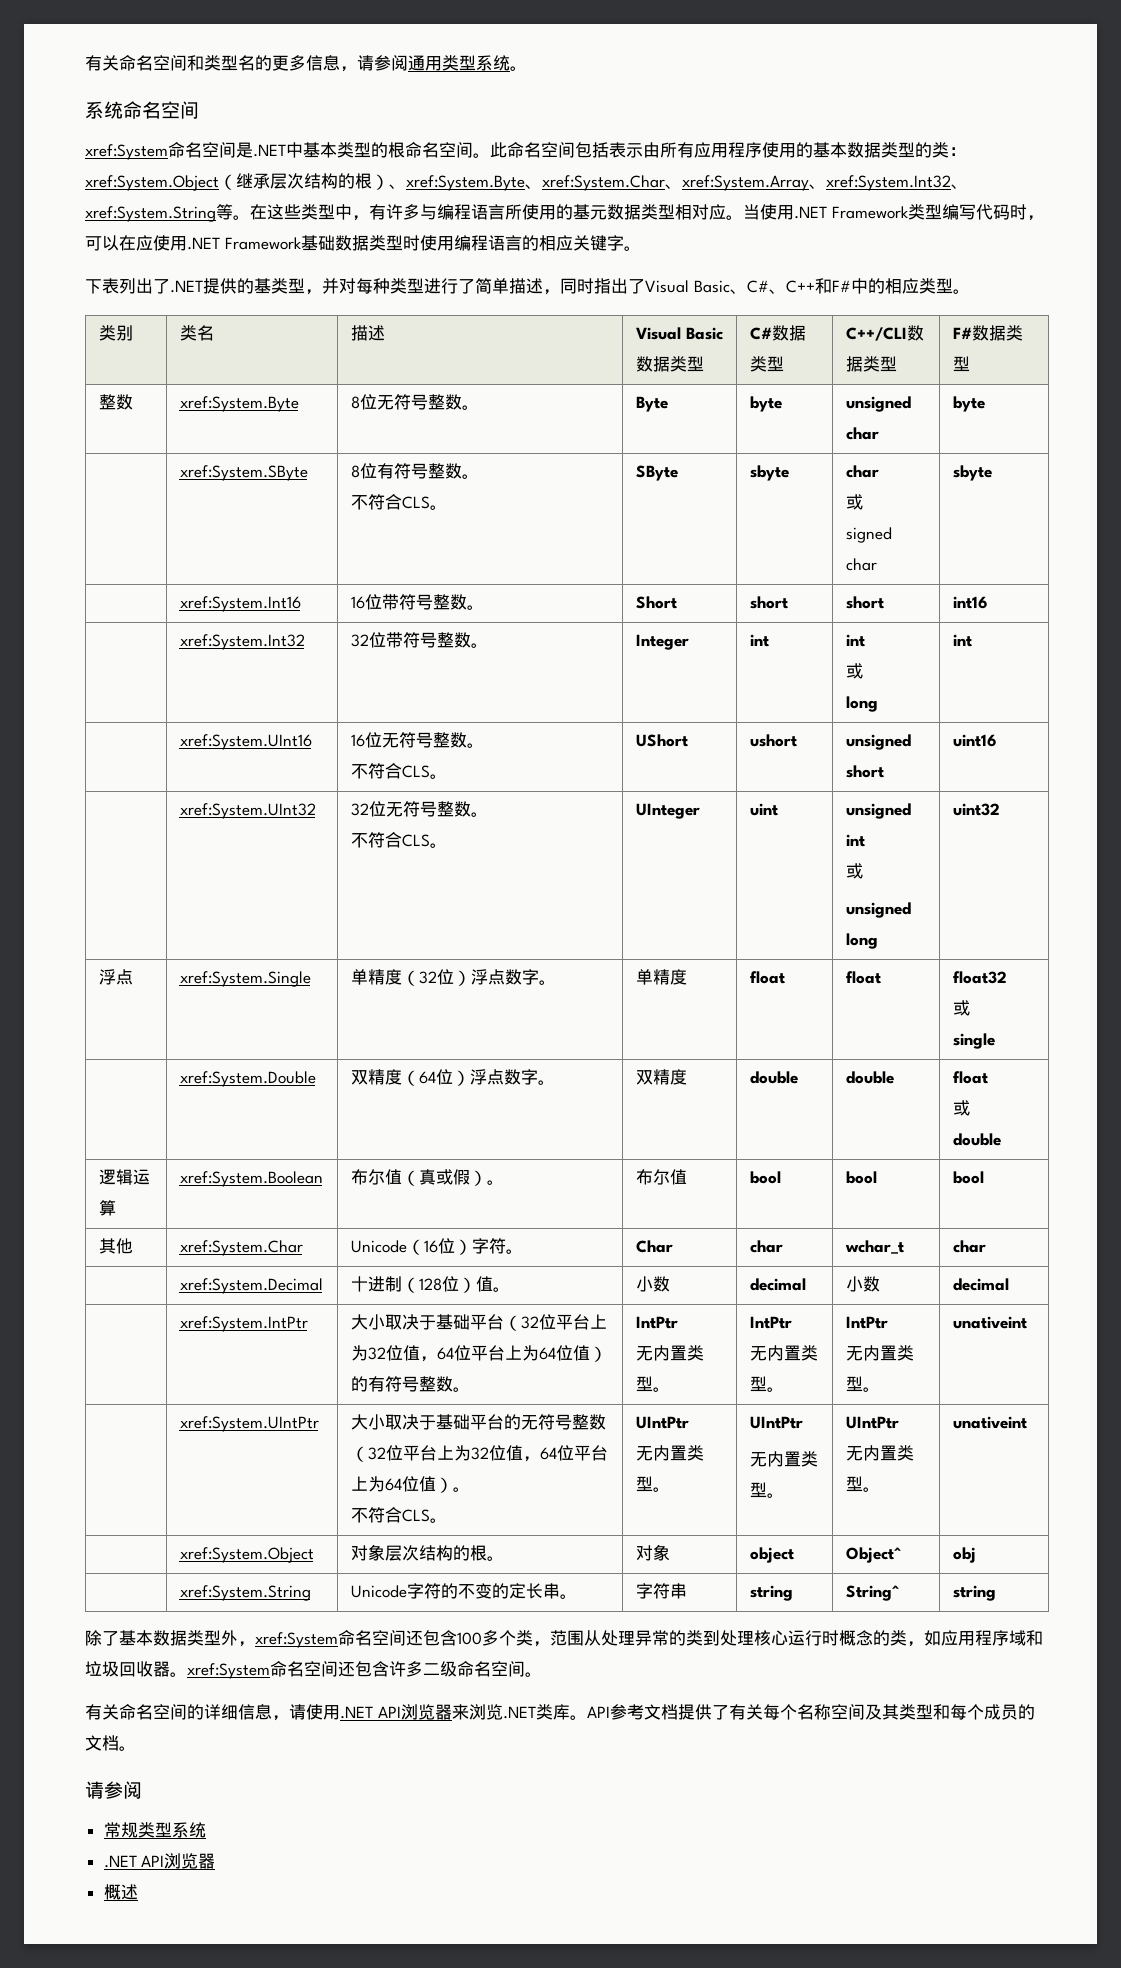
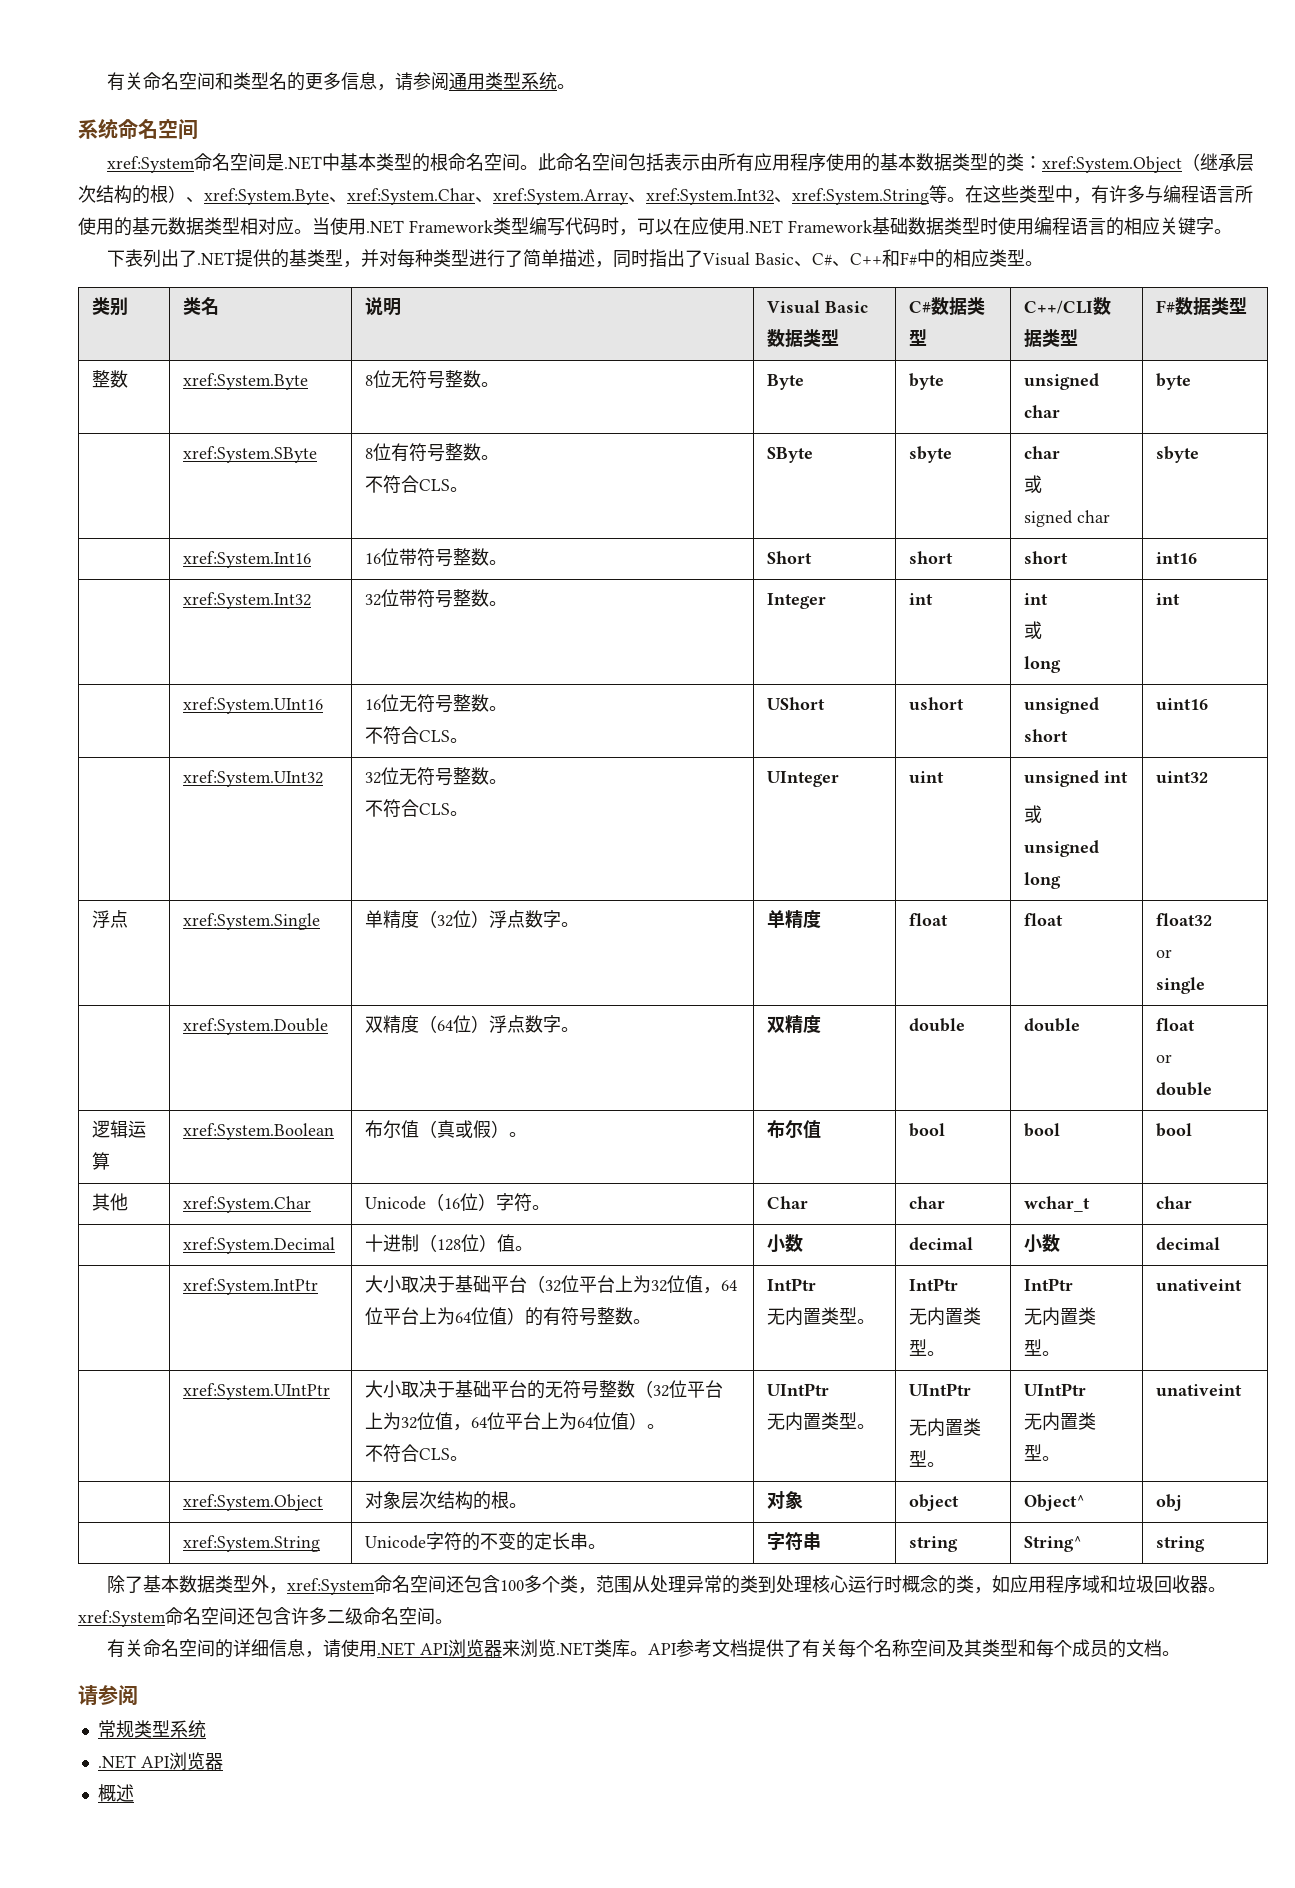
- 类别 | 类名 | 描述 | Visual Basic数据类型 | C#数据类型 | C++/CLI数据类型 | F#数据类型
+ 类别 | 类名 | 说明 | Visual Basic数据类型 | C#数据类型 | C++/CLI数据类型 | F#数据类型
  浮点 | xref:System.Single | 单精度（32位）浮点数字。 | 单精度 | float | float | float32
- 或
+ or
  | xref:System.Double | 双精度（64位）浮点数字。 | 双精度 | double | double | float
- 或
+ or

